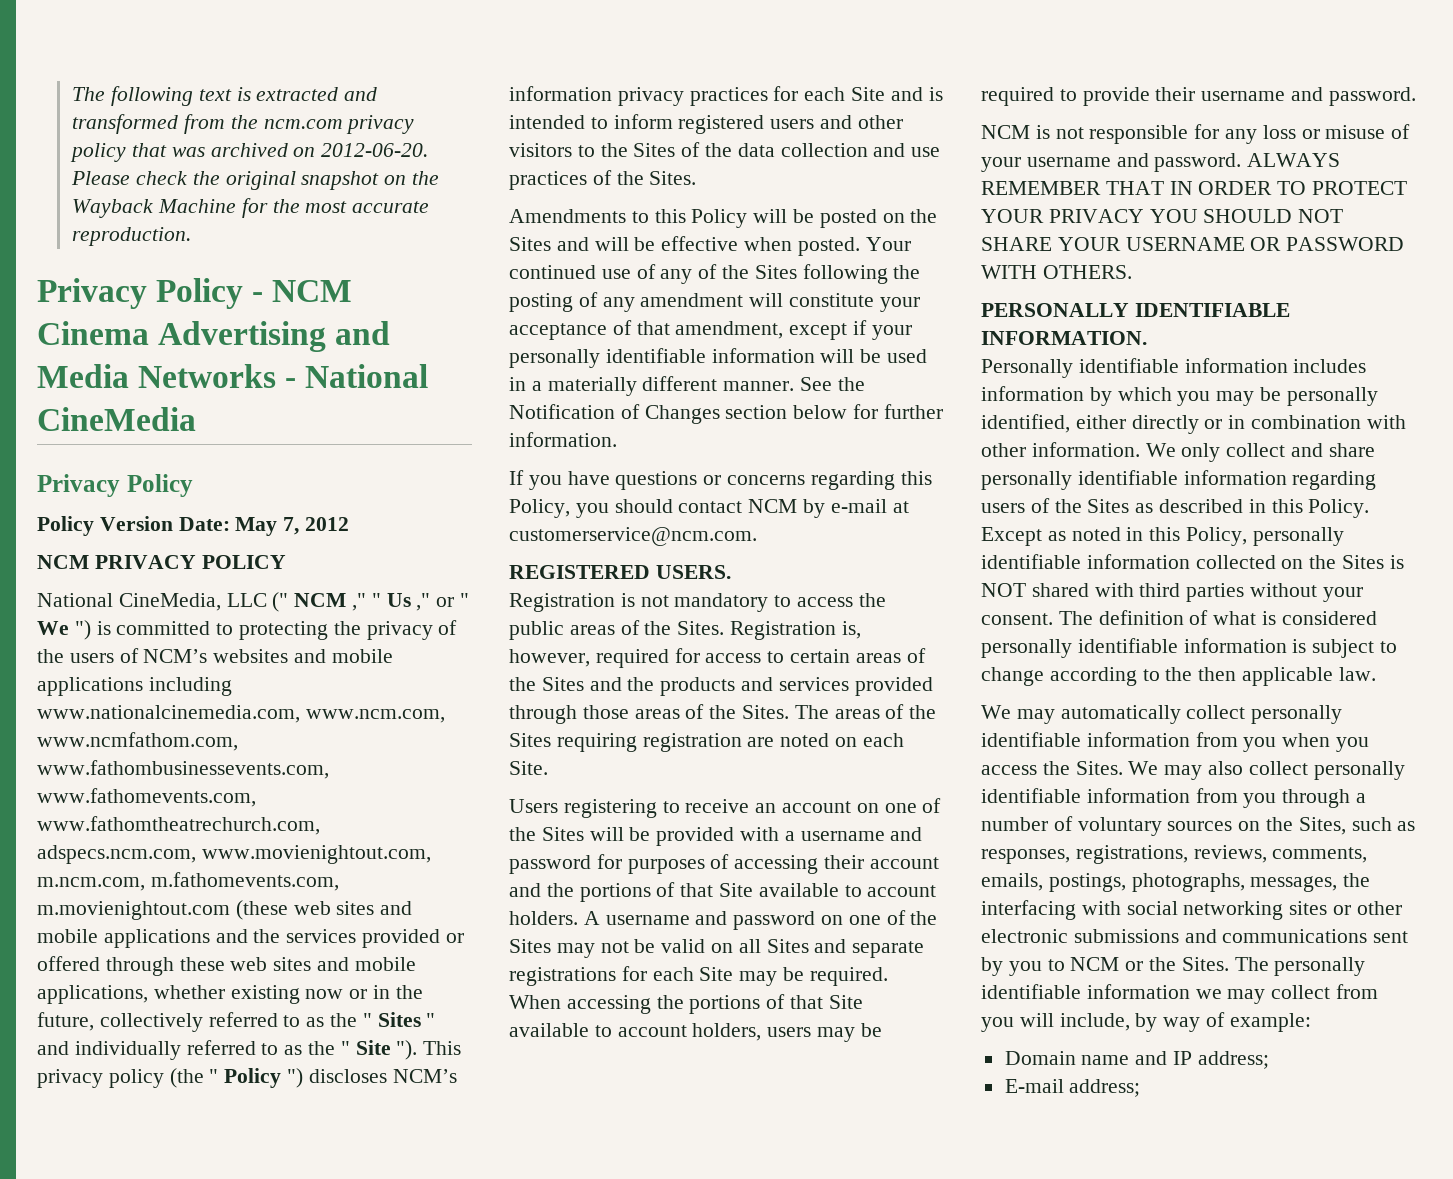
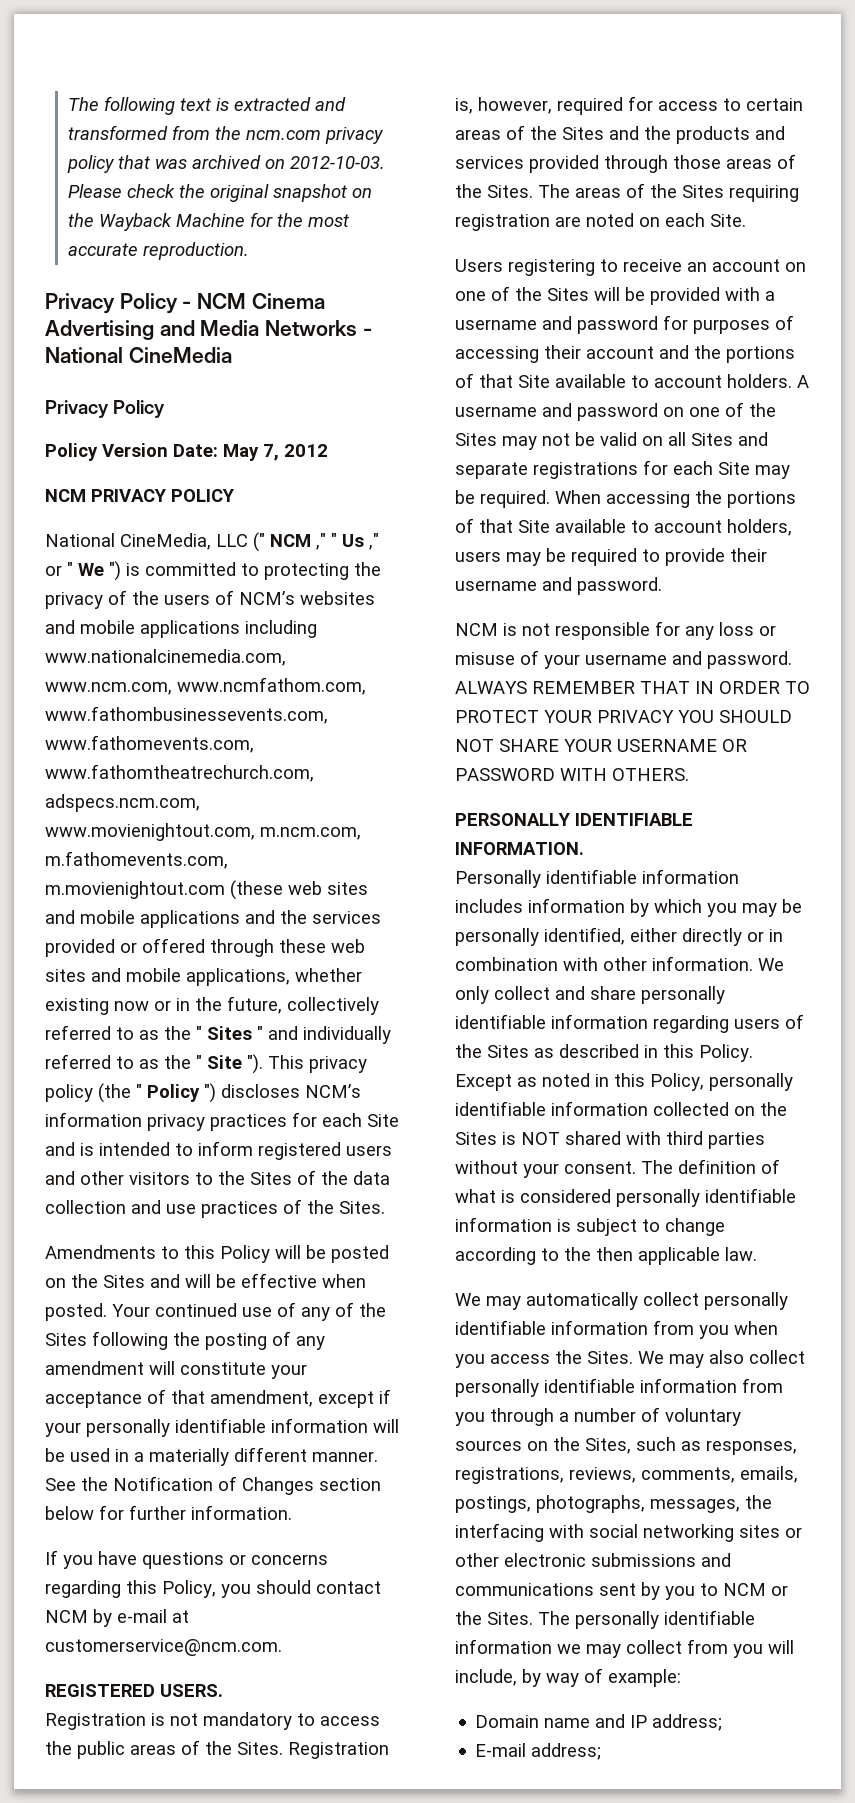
- The following text is extracted and transformed from the ncm.com privacy policy that was archived on 2012-06-20.
+ The following text is extracted and transformed from the ncm.com privacy policy that was archived on 2012-10-03.

